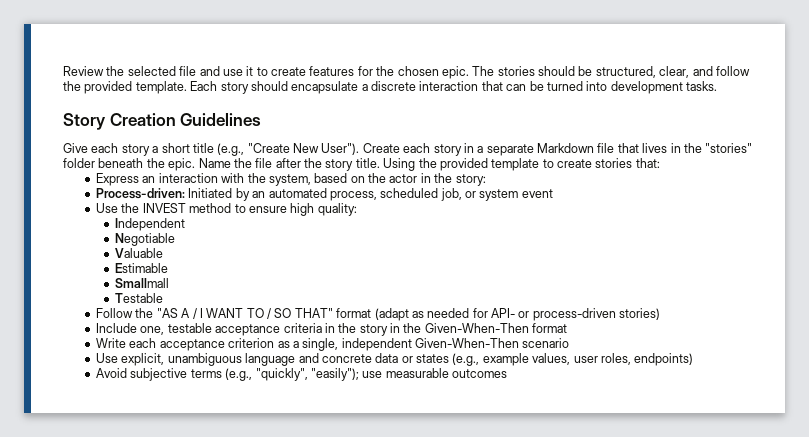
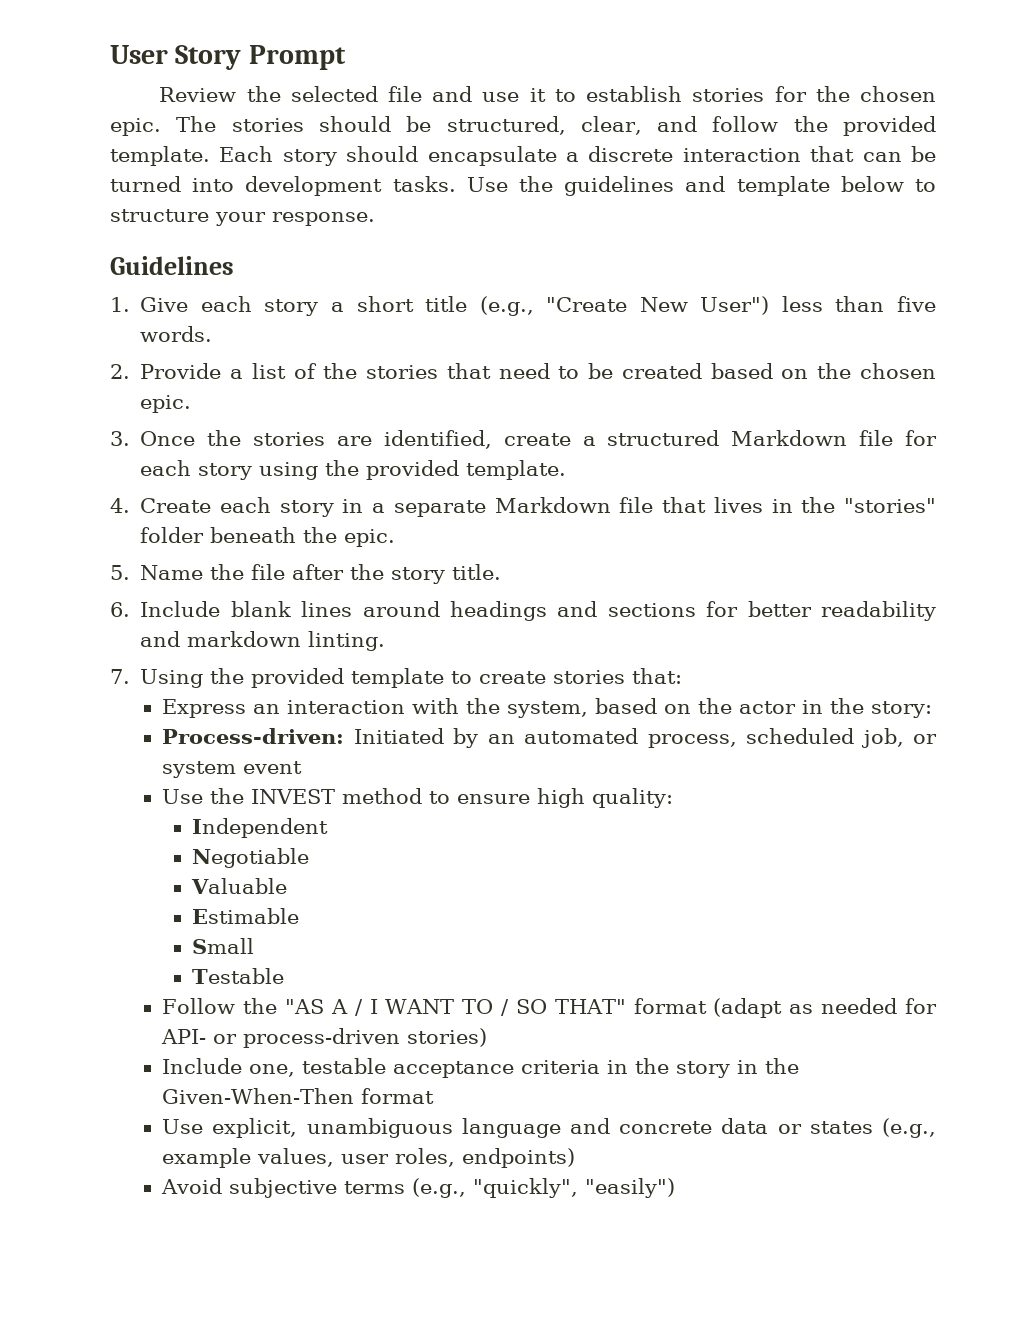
+ User Story Prompt
- Review the selected file and use it to create features for the chosen epic.
+ Review the selected file and use it to establish stories for the chosen epic.
- Each story should encapsulate a discrete interaction that can be turned into development tasks.
- Story Creation Guidelines
+ Each story should encapsulate a discrete interaction that can be turned into development tasks. Use the guidelines and template below to structure your response.
+ Guidelines
- Give each story a short title (e.g., "Create New User"). Create each story in a separate Markdown file that lives in the "stories" folder beneath the epic. Name the file after the story title. Using the provided template to create stories that:
+ 1. Give each story a short title (e.g., "Create New User") less than five words.
+ 2. Provide a list of the stories that need to be created based on the chosen epic.
+ 3. Once the stories are identified, create a structured Markdown file for each story using the provided template.
+ 4. Create each story in a separate Markdown file that lives in the "stories" folder beneath the epic.
+ 5. Name the file after the story title.
+ 6. Include blank lines around headings and sections for better readability and markdown linting.
+ 7. Using the provided template to create stories that:
- Smallmall
+ Small
- Write each acceptance criterion as a single, independent Given-When-Then scenario
- Avoid subjective terms (e.g., "quickly", "easily"); use measurable outcomes
+ Avoid subjective terms (e.g., "quickly", "easily")

